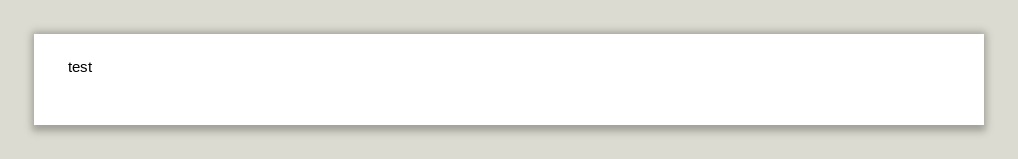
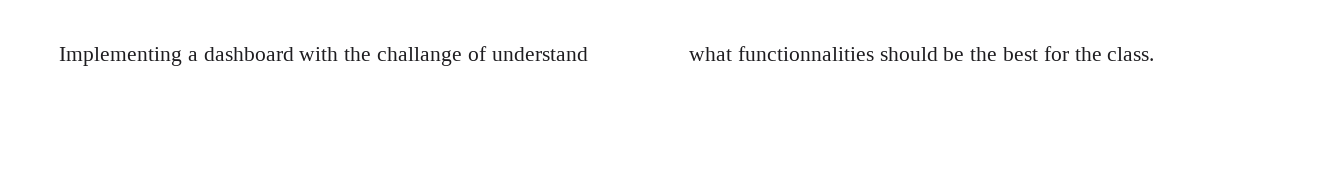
- test
+ Implementing a dashboard with the challange of understand what functionnalities should be the best for the class.

